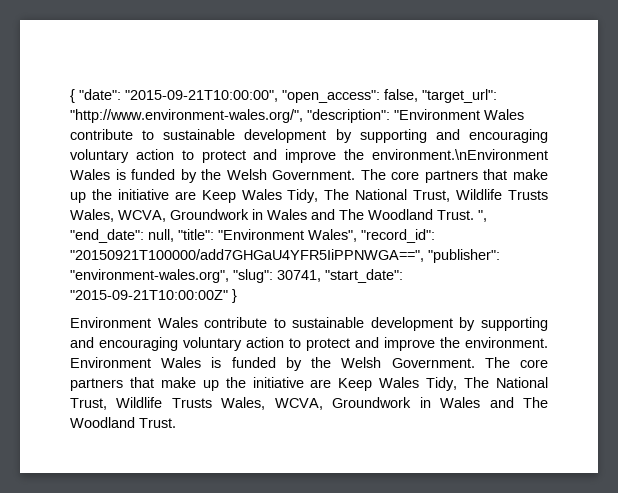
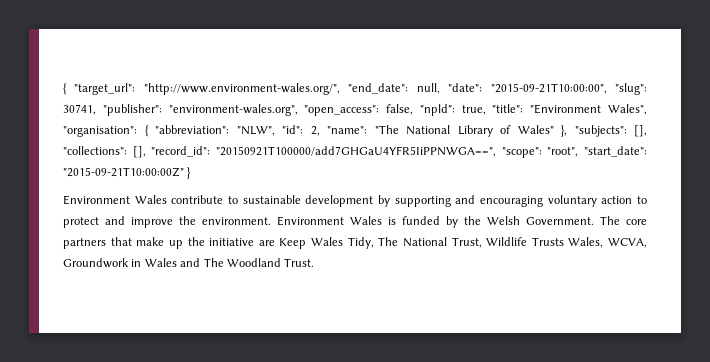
- { "date": "2015-09-21T10:00:00", "open_access": false, "target_url": "http://www.environment-wales.org/", "description": "Environment Wales contribute to sustainable development by supporting and encouraging voluntary action to protect and improve the environment.\nEnvironment Wales is funded by the Welsh Government. The core partners that make up the initiative are Keep Wales Tidy, The National Trust, Wildlife Trusts Wales, WCVA, Groundwork in Wales and The Woodland Trust. ", "end_date": null, "title": "Environment Wales", "record_id": "20150921T100000/add7GHGaU4YFR5IiPPNWGA==", "publisher": "environment-wales.org", "slug": 30741, "start_date": "2015-09-21T10:00:00Z" }
+ { "target_url": "http://www.environment-wales.org/", "end_date": null, "date": "2015-09-21T10:00:00", "slug": 30741, "publisher": "environment-wales.org", "open_access": false, "npld": true, "title": "Environment Wales", "organisation": { "abbreviation": "NLW", "id": 2, "name": "The National Library of Wales" }, "subjects": [], "collections": [], "record_id": "20150921T100000/add7GHGaU4YFR5IiPPNWGA==", "scope": "root", "start_date": "2015-09-21T10:00:00Z" }

